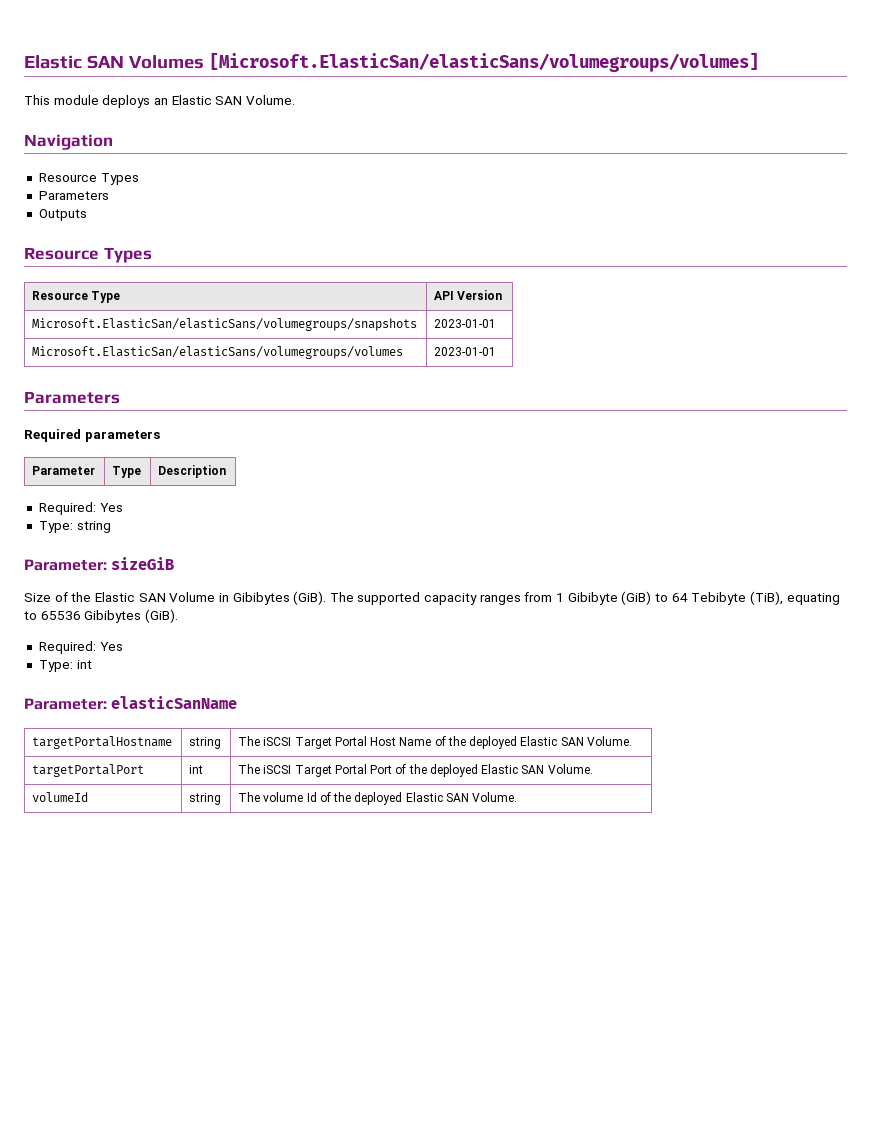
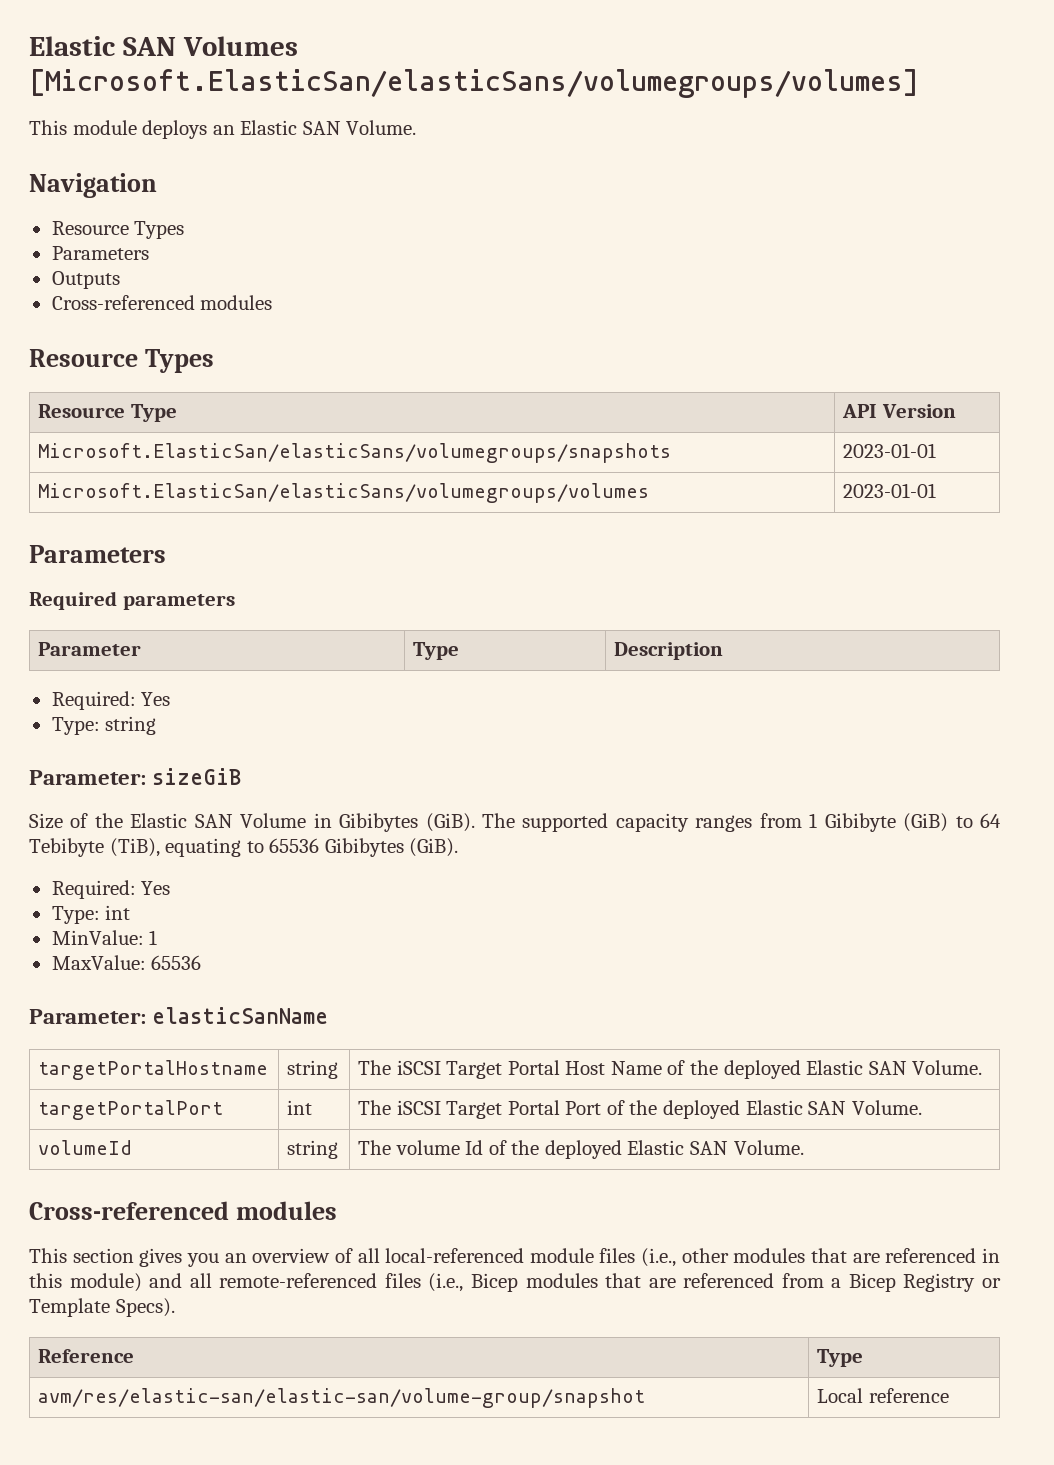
  Outputs
+ Cross-referenced modules
+ MinValue: 1
+ MaxValue: 65536
  volumeId | string | The volume Id of the deployed Elastic SAN Volume.
+ Cross-referenced modules
+ This section gives you an overview of all local-referenced module files (i.e., other modules that are referenced in this module) and all remote-referenced files (i.e., Bicep modules that are referenced from a Bicep Registry or Template Specs).
+ Reference | Type
+ avm/res/elastic-san/elastic-san/volume-group/snapshot | Local reference

